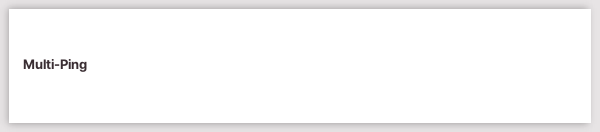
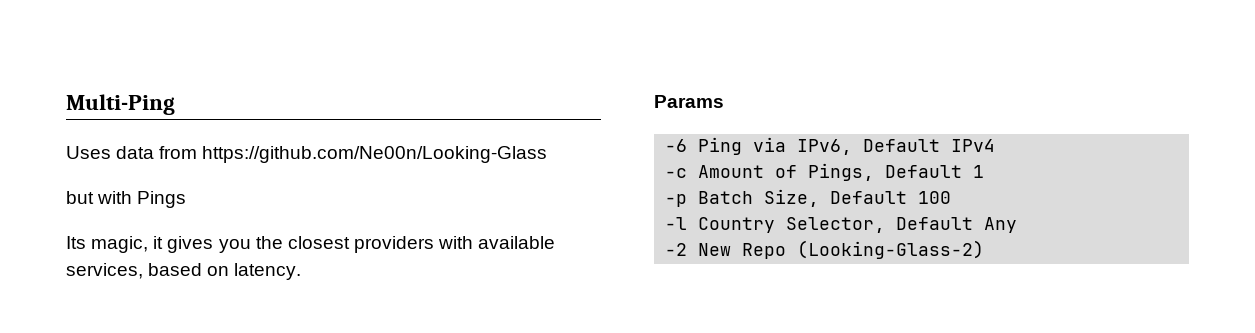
+ Uses data from https://github.com/Ne00n/Looking-Glass
+ but with Pings
+ Its magic, it gives you the closest providers with available services, based on latency.
+ Params
+ -6 Ping via IPv6, Default IPv4
+ -c Amount of Pings, Default 1
+ -p Batch Size, Default 100
+ -l Country Selector, Default Any
+ -2 New Repo (Looking-Glass-2)

